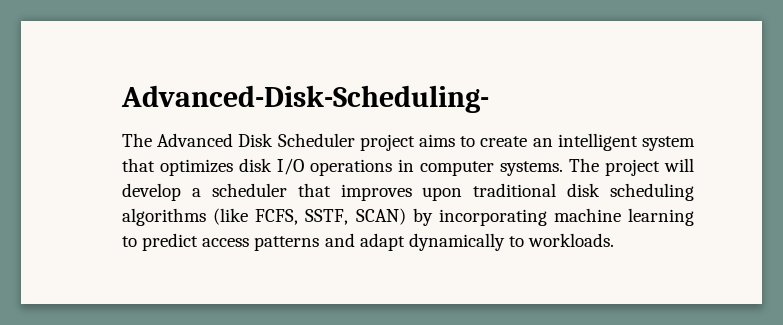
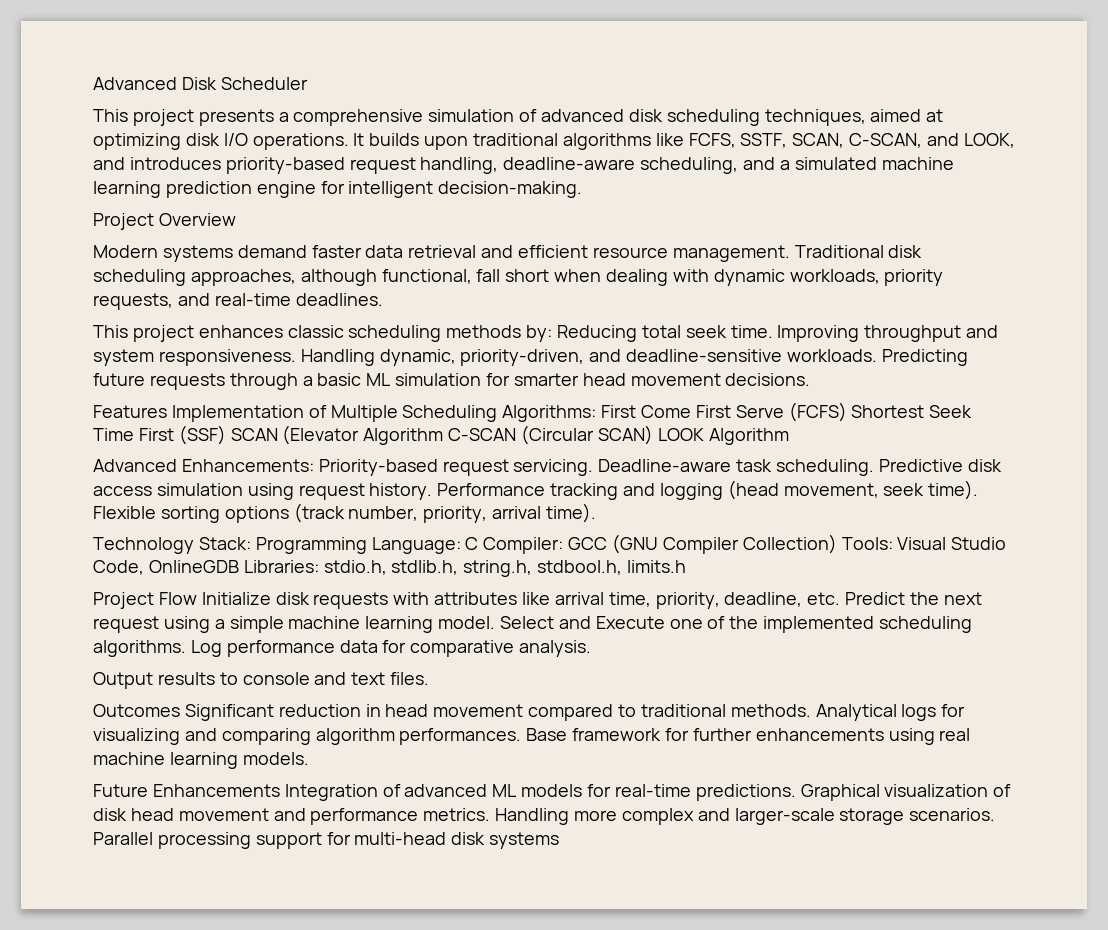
- Advanced-Disk-Scheduling-
- The Advanced Disk Scheduler project aims to create an intelligent system that optimizes disk I/O operations in computer systems. The project will develop a scheduler that improves upon traditional disk scheduling algorithms (like FCFS, SSTF, SCAN) by incorporating machine learning to predict access patterns and adapt dynamically to workloads.
+ Advanced Disk Scheduler
+ This project presents a comprehensive simulation of advanced disk scheduling techniques, aimed at optimizing disk I/O operations. It builds upon traditional algorithms like FCFS, SSTF, SCAN, C-SCAN, and LOOK, and introduces priority-based request handling, deadline-aware scheduling, and a simulated machine learning prediction engine for intelligent decision-making.
+ Project Overview
+ Modern systems demand faster data retrieval and efficient resource management. Traditional disk scheduling approaches, although functional, fall short when dealing with dynamic workloads, priority requests, and real-time deadlines.
+ This project enhances classic scheduling methods by: Reducing total seek time. Improving throughput and system responsiveness. Handling dynamic, priority-driven, and deadline-sensitive workloads. Predicting future requests through a basic ML simulation for smarter head movement decisions.
+ Features Implementation of Multiple Scheduling Algorithms: First Come First Serve (FCFS) Shortest Seek Time First (SSF) SCAN (Elevator Algorithm C-SCAN (Circular SCAN) LOOK Algorithm
+ Advanced Enhancements: Priority-based request servicing. Deadline-aware task scheduling. Predictive disk access simulation using request history. Performance tracking and logging (head movement, seek time). Flexible sorting options (track number, priority, arrival time).
+ Technology Stack: Programming Language: C Compiler: GCC (GNU Compiler Collection) Tools: Visual Studio Code, OnlineGDB Libraries: stdio.h, stdlib.h, string.h, stdbool.h, limits.h
+ Project Flow Initialize disk requests with attributes like arrival time, priority, deadline, etc. Predict the next request using a simple machine learning model. Select and Execute one of the implemented scheduling algorithms. Log performance data for comparative analysis.
+ Output results to console and text files.
+ Outcomes Significant reduction in head movement compared to traditional methods. Analytical logs for visualizing and comparing algorithm performances. Base framework for further enhancements using real machine learning models.
+ Future Enhancements Integration of advanced ML models for real-time predictions. Graphical visualization of disk head movement and performance metrics. Handling more complex and larger-scale storage scenarios. Parallel processing support for multi-head disk systems

